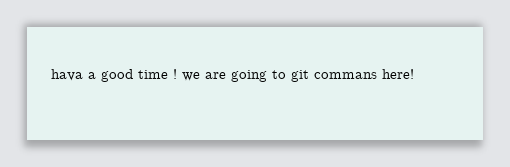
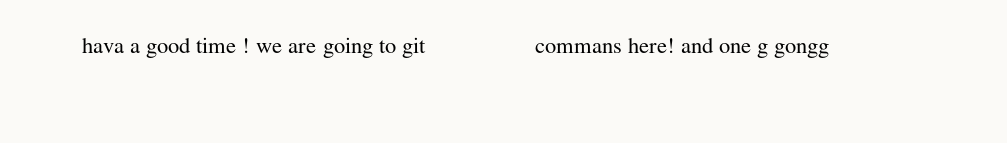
- hava a good time ! we are going to git commans here!
+ hava a good time ! we are going to git commans here! and one g gongg

